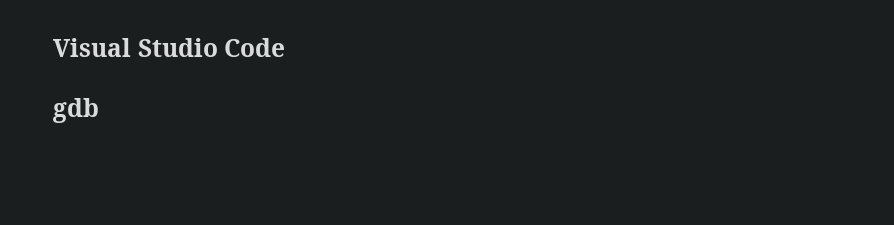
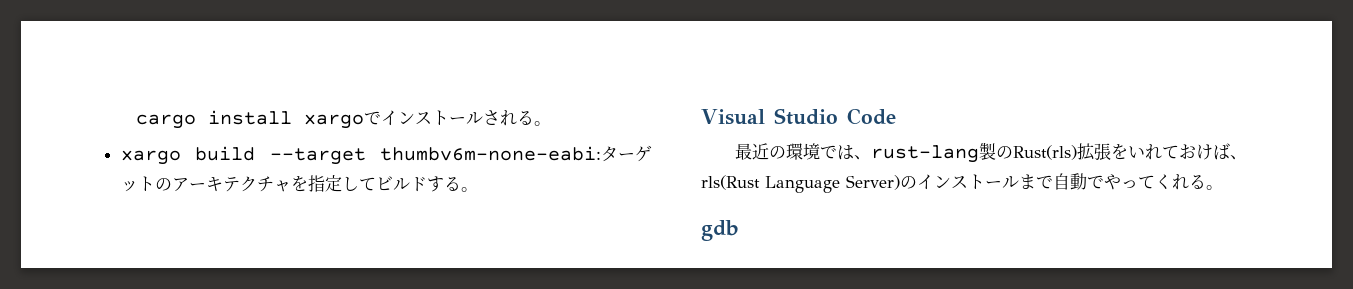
+ cargo install xargoでインストールされる。
+ xargo build --target thumbv6m-none-eabi:ターゲットのアーキテクチャを指定してビルドする。
  Visual Studio Code
+ 最近の環境では、rust-lang製のRust(rls)拡張をいれておけば、rls(Rust Language Server)のインストールまで自動でやってくれる。

